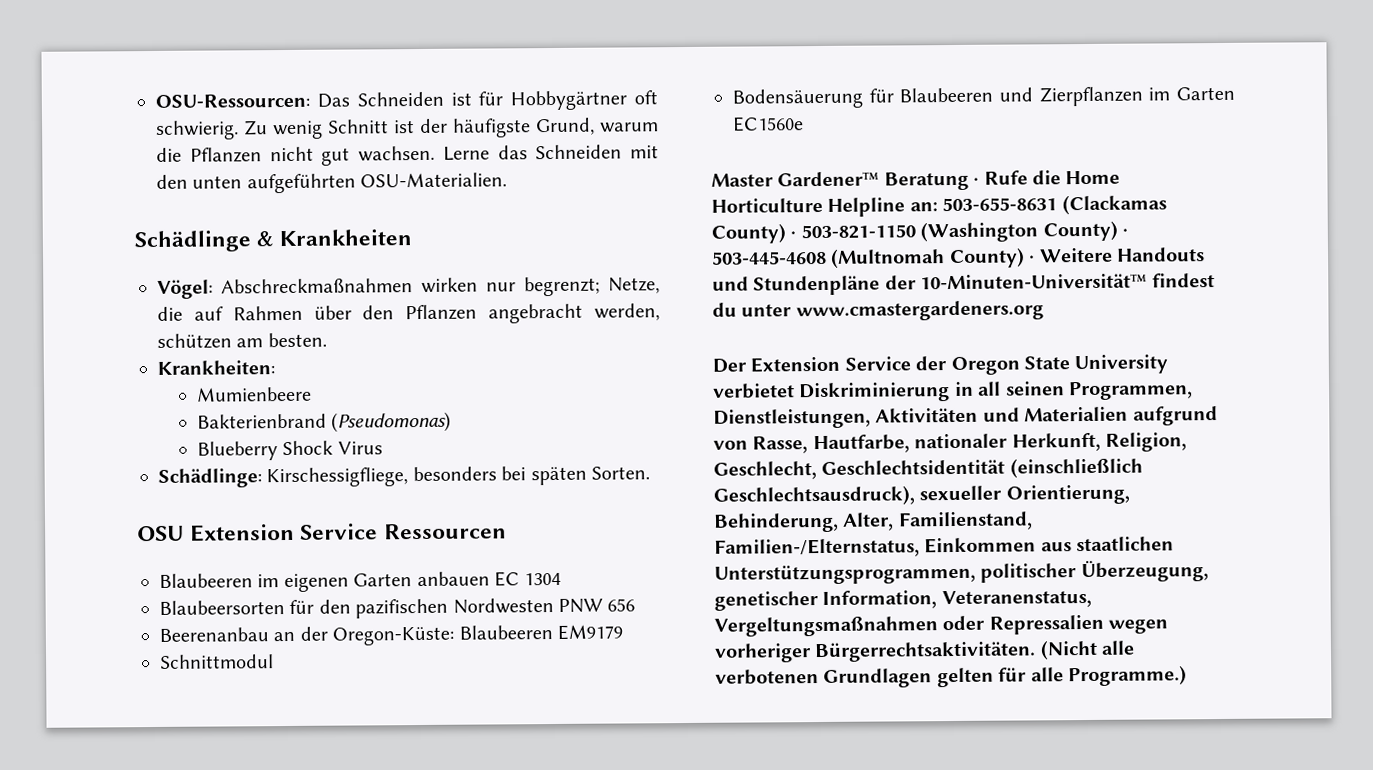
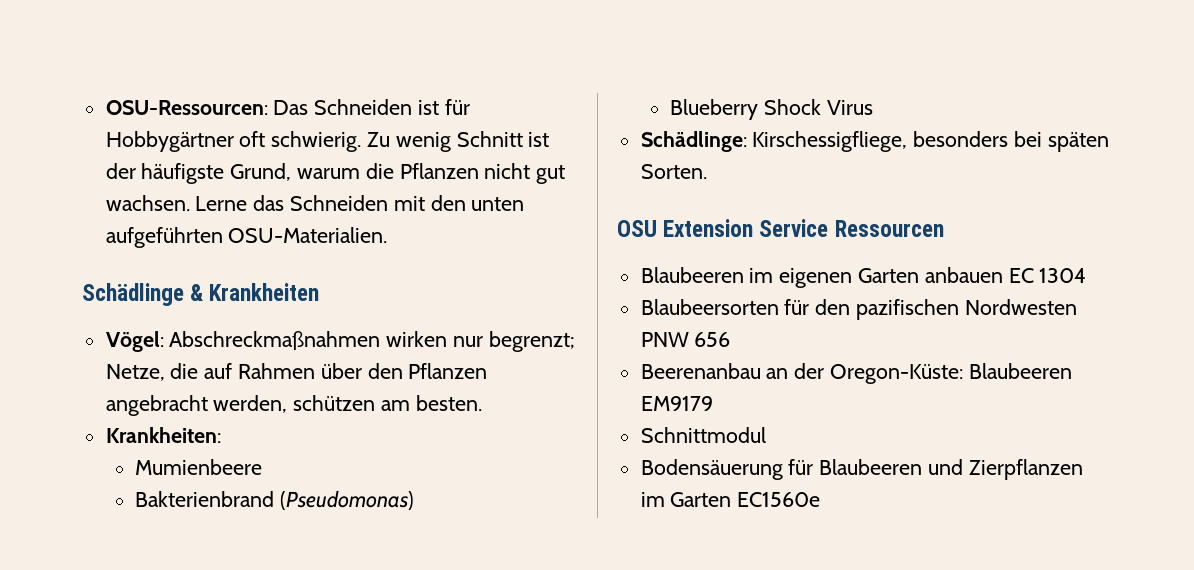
- Master Gardener™ Beratung · Rufe die Home Horticulture Helpline an: 503-655-8631 (Clackamas County) · 503-821-1150 (Washington County) · 503-445-4608 (Multnomah County) · Weitere Handouts und Stundenpläne der 10-Minuten-Universität™ findest du unter www.cmastergardeners.org
- Der Extension Service der Oregon State University verbietet Diskriminierung in all seinen Programmen, Dienstleistungen, Aktivitäten und Materialien aufgrund von Rasse, Hautfarbe, nationaler Herkunft, Religion, Geschlecht, Geschlechtsidentität (einschließlich Geschlechtsausdruck), sexueller Orientierung, Behinderung, Alter, Familienstand, Familien-/Elternstatus, Einkommen aus staatlichen Unterstützungsprogrammen, politischer Überzeugung, genetischer Information, Veteranenstatus, Vergeltungsmaßnahmen oder Repressalien wegen vorheriger Bürgerrechtsaktivitäten. (Nicht alle verbotenen Grundlagen gelten für alle Programme.)

